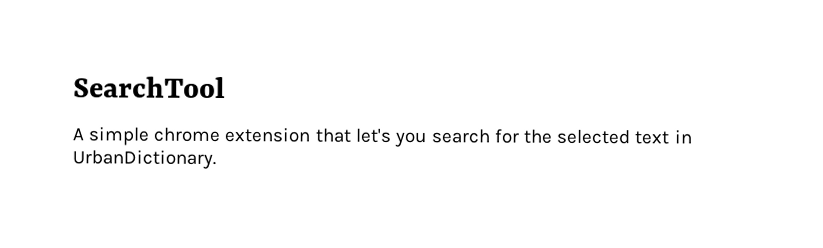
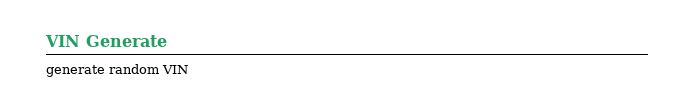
- SearchTool
- A simple chrome extension that let's you search for the selected text in UrbanDictionary.
+ VIN Generate
+ generate random VIN

